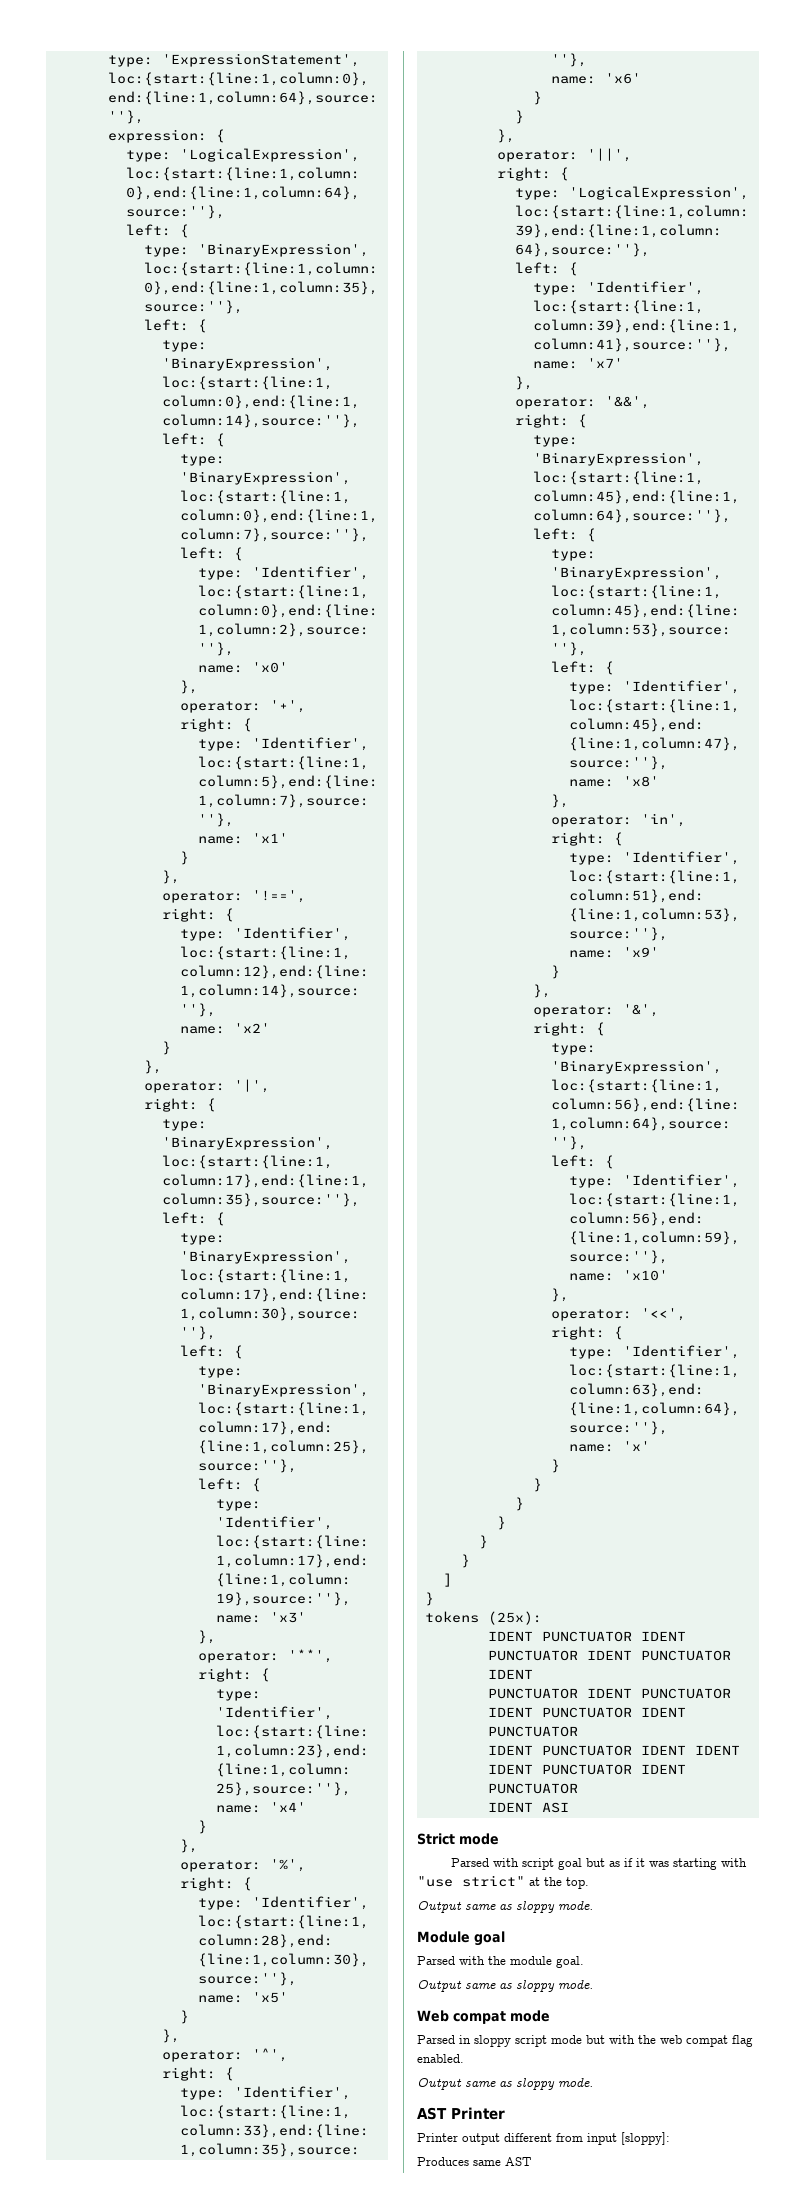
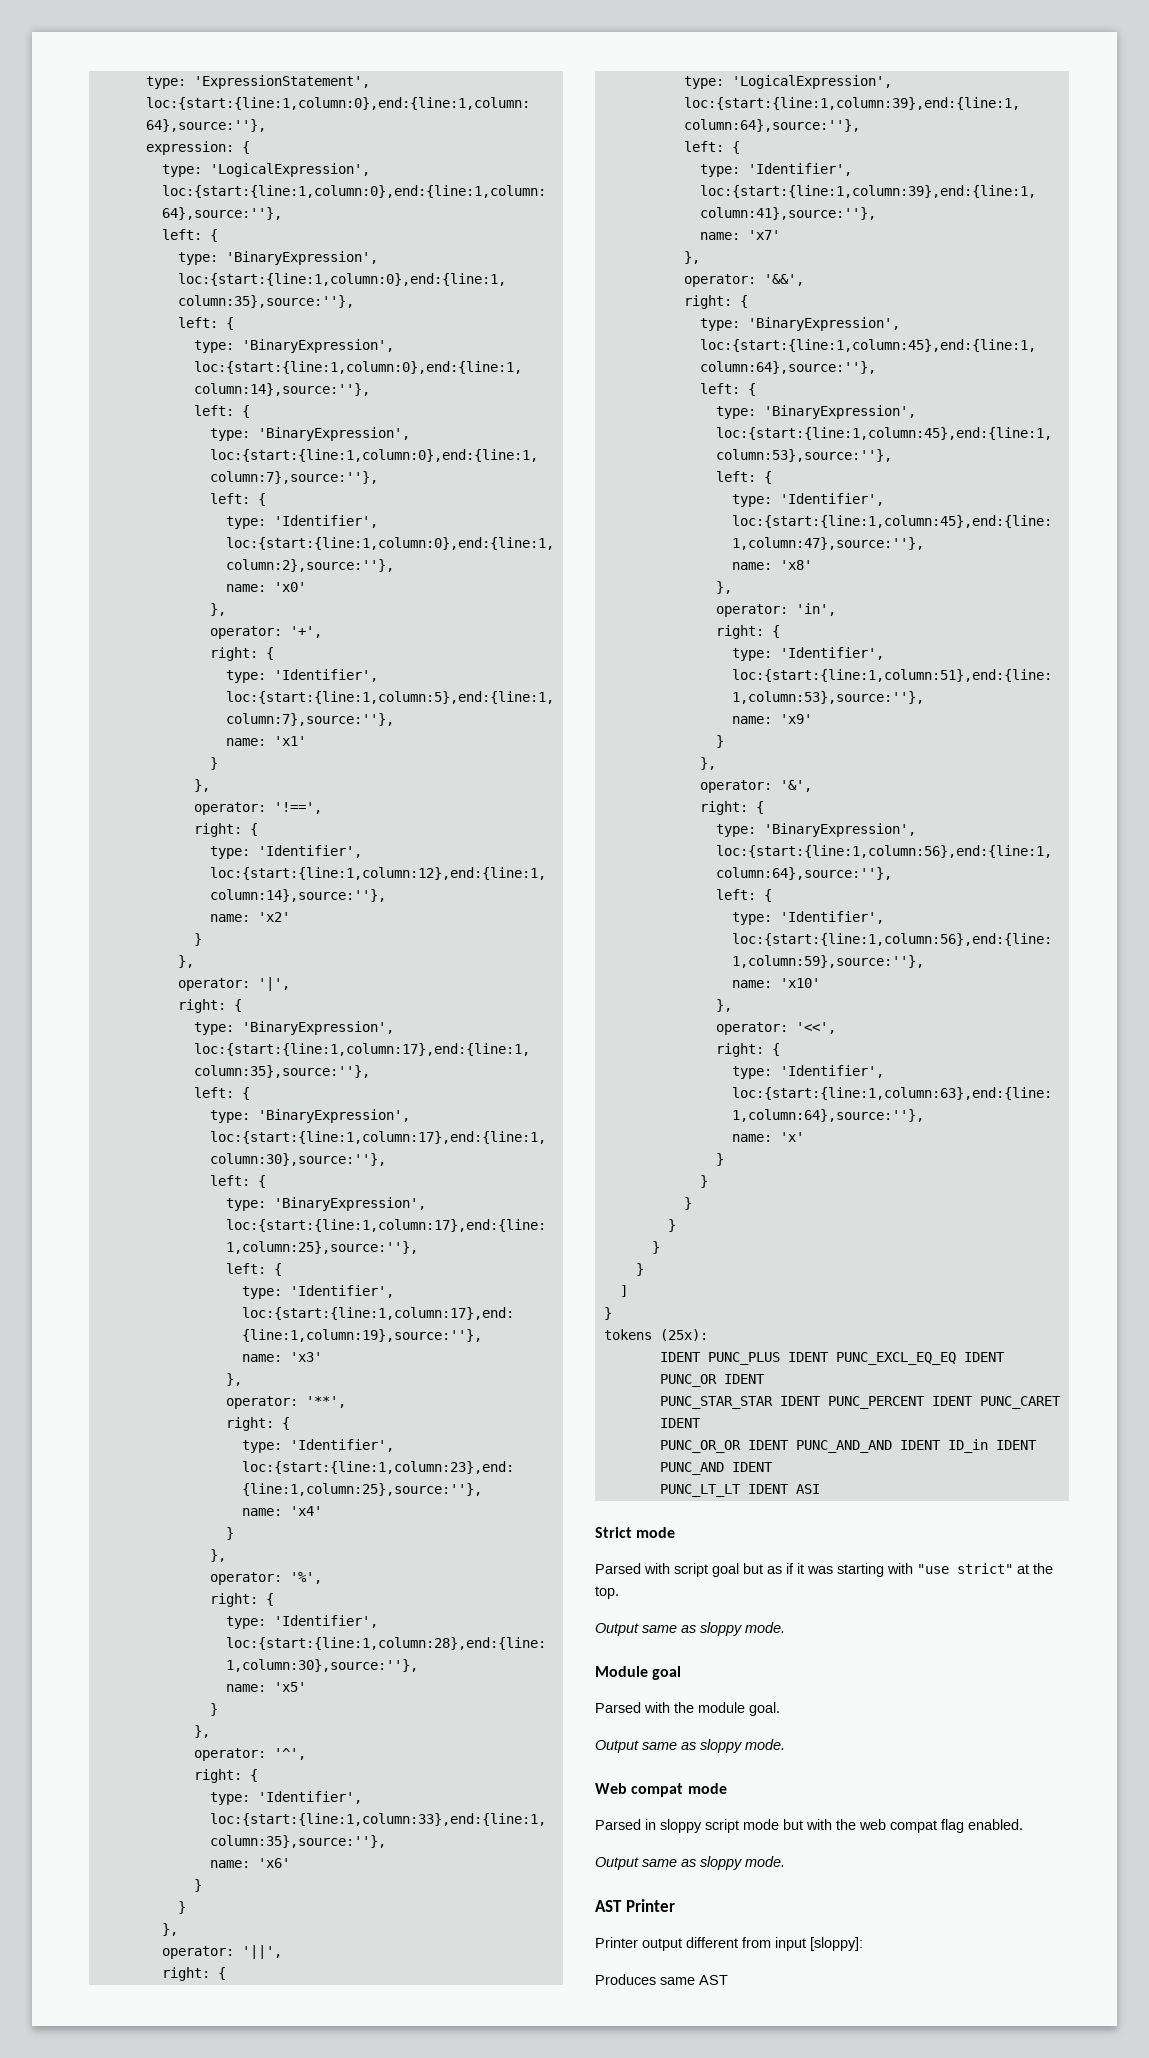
- IDENT PUNCTUATOR IDENT PUNCTUATOR IDENT PUNCTUATOR IDENT
- PUNCTUATOR IDENT PUNCTUATOR IDENT PUNCTUATOR IDENT PUNCTUATOR
- IDENT PUNCTUATOR IDENT IDENT IDENT PUNCTUATOR IDENT PUNCTUATOR
- IDENT ASI
+ IDENT PUNC_PLUS IDENT PUNC_EXCL_EQ_EQ IDENT PUNC_OR IDENT
+ PUNC_STAR_STAR IDENT PUNC_PERCENT IDENT PUNC_CARET IDENT
+ PUNC_OR_OR IDENT PUNC_AND_AND IDENT ID_in IDENT PUNC_AND IDENT
+ PUNC_LT_LT IDENT ASI

